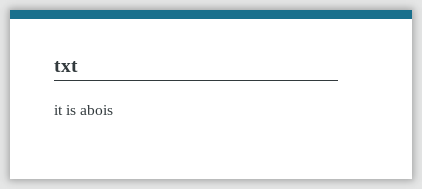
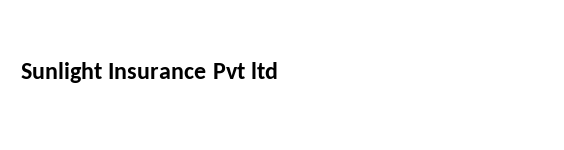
- txt
- it is abois
+ Sunlight Insurance Pvt ltd

